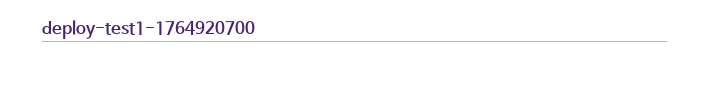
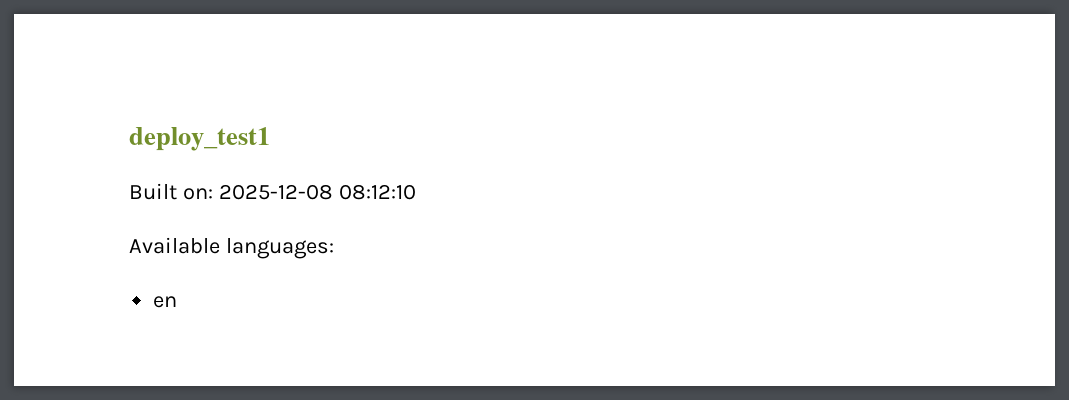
- deploy-test1-1764920700
+ deploy_test1
+ Built on: 2025-12-08 08:12:10
+ Available languages:
+ en

